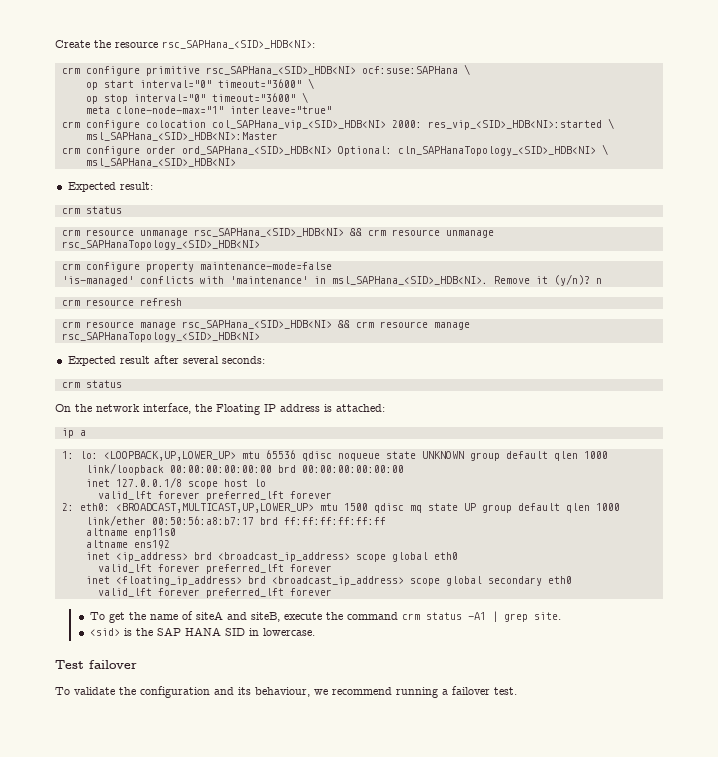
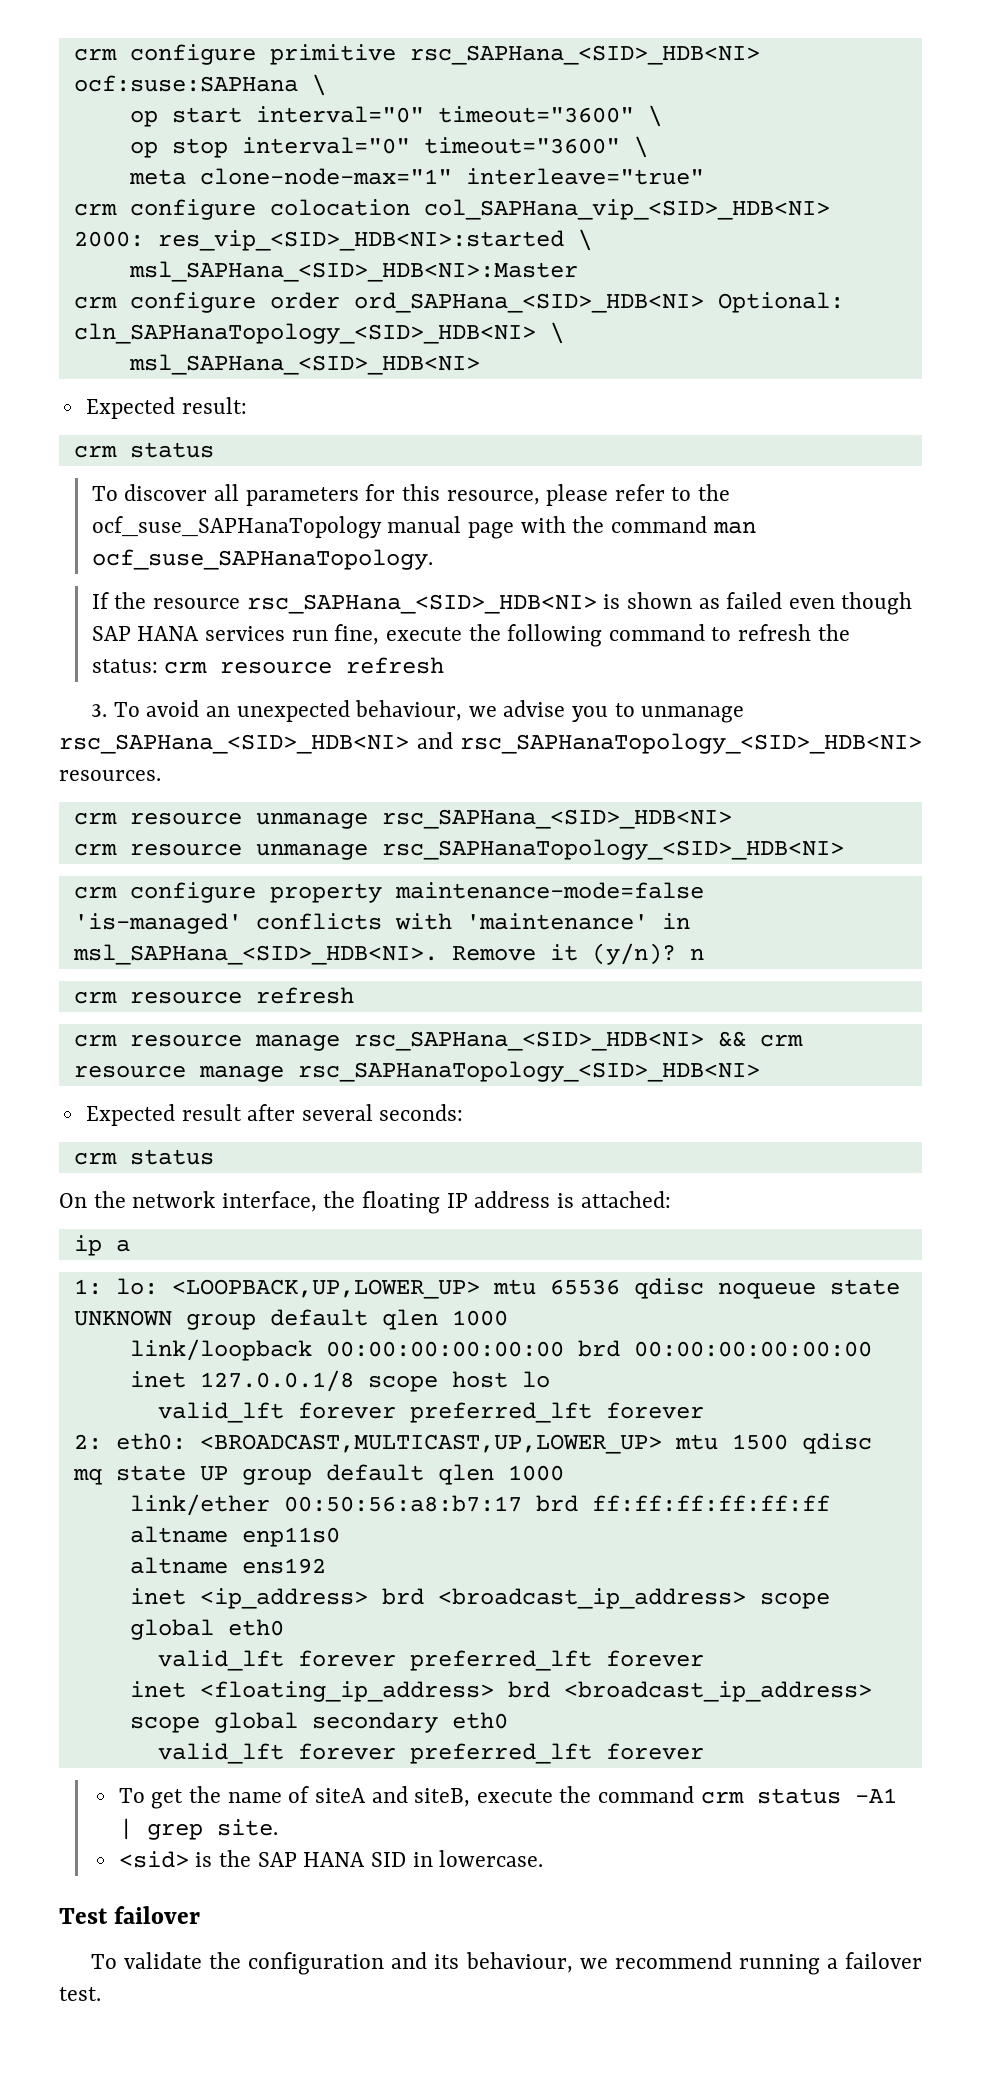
- Create the resource rsc_SAPHana_<SID>_HDB<NI>:
+ To discover all parameters for this resource, please refer to the ocf_suse_SAPHanaTopology manual page with the command man ocf_suse_SAPHanaTopology.
+ If the resource rsc_SAPHana_<SID>_HDB<NI> is shown as failed even though SAP HANA services run fine, execute the following command to refresh the status: crm resource refresh
+ 3. To avoid an unexpected behaviour, we advise you to unmanage rsc_SAPHana_<SID>_HDB<NI> and rsc_SAPHanaTopology_<SID>_HDB<NI> resources.
- crm resource unmanage rsc_SAPHana_<SID>_HDB<NI> && crm resource unmanage rsc_SAPHanaTopology_<SID>_HDB<NI>
+ crm resource unmanage rsc_SAPHana_<SID>_HDB<NI>
+ crm resource unmanage rsc_SAPHanaTopology_<SID>_HDB<NI>
- On the network interface, the Floating IP address is attached:
+ On the network interface, the floating IP address is attached:

